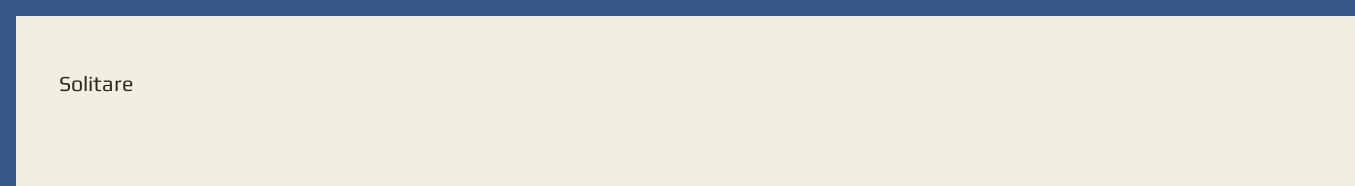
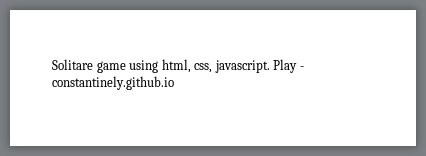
- Solitare
+ Solitare game using html, css, javascript. Play - constantinely.github.io

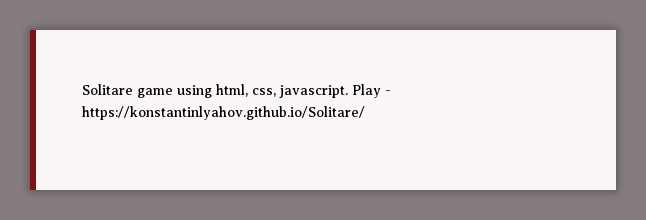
- Play - constantinely.github.io
+ Play - https://konstantinlyahov.github.io/Solitare/

